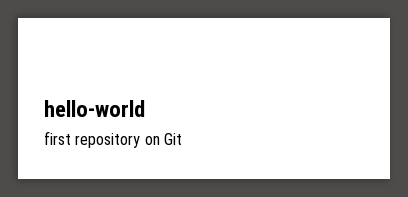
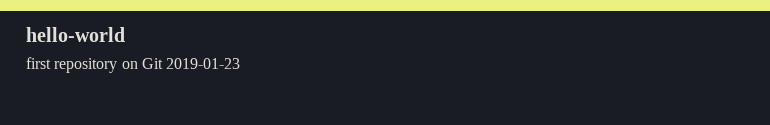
- first repository on Git
+ first repository on Git 2019-01-23

